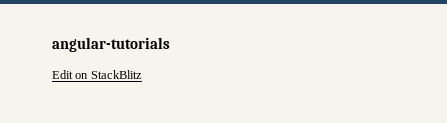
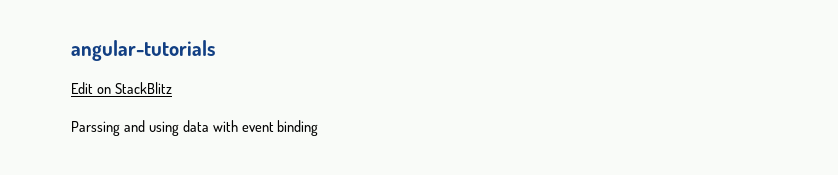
+ Parssing and using data with event binding

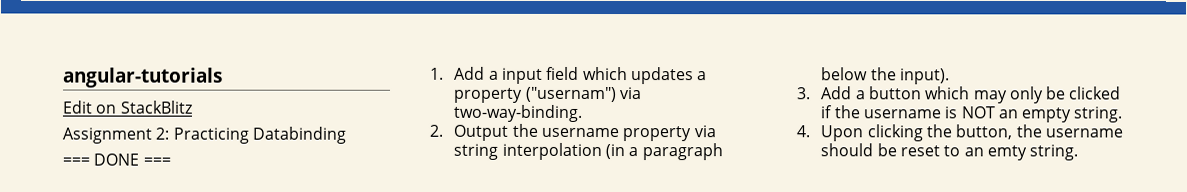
- Parssing and using data with event binding
+ Assignment 2: Practicing Databinding
+ === DONE ===
+ 1. Add a input field which updates a property ("usernam") via two-way-binding.
+ 2. Output the username property via string interpolation (in a paragraph below the input).
+ 3. Add a button which may only be clicked if the username is NOT an empty string.
+ 4. Upon clicking the button, the username should be reset to an emty string.

